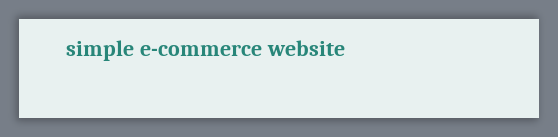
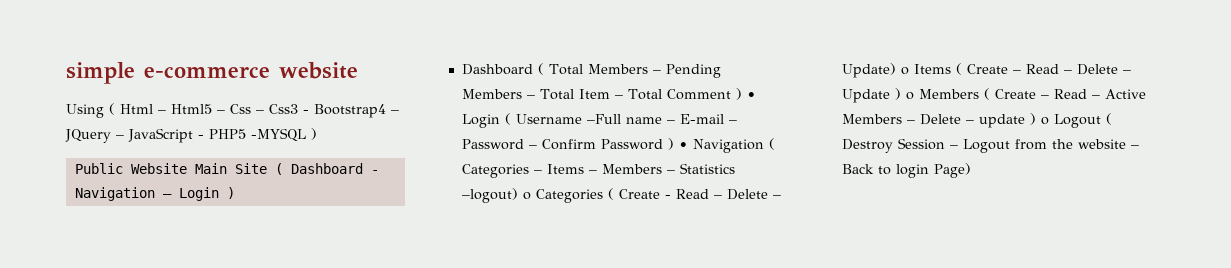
+ Using ( Html – Html5 – Css – Css3 - Bootstrap4 – JQuery – JavaScript - PHP5 -MYSQL )
+ Public Website Main Site ( Dashboard - Navigation – Login )
+ Dashboard ( Total Members – Pending Members – Total Item – Total Comment ) • Login ( Username –Full name – E-mail – Password – Confirm Password ) • Navigation ( Categories – Items – Members – Statistics –logout) o Categories ( Create - Read – Delete – Update) o Items ( Create – Read – Delete – Update ) o Members ( Create – Read – Active Members – Delete – update ) o Logout ( Destroy Session – Logout from the website – Back to login Page)

